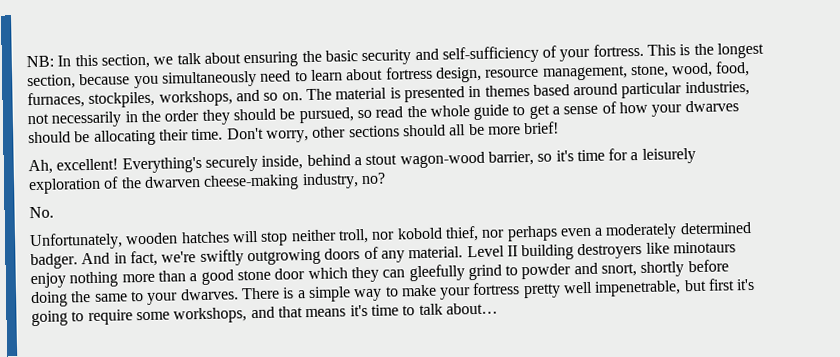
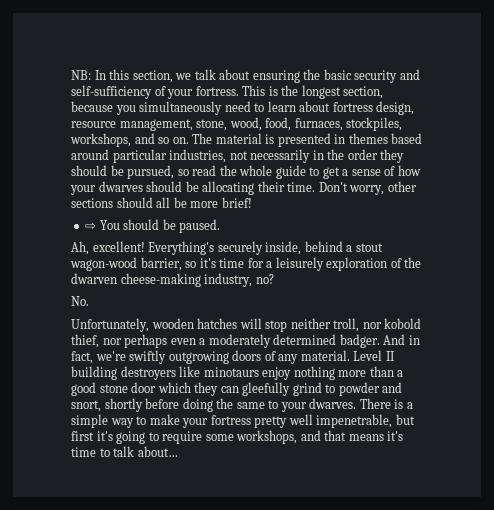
+ ⇨ You should be paused.

